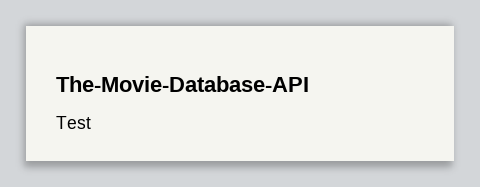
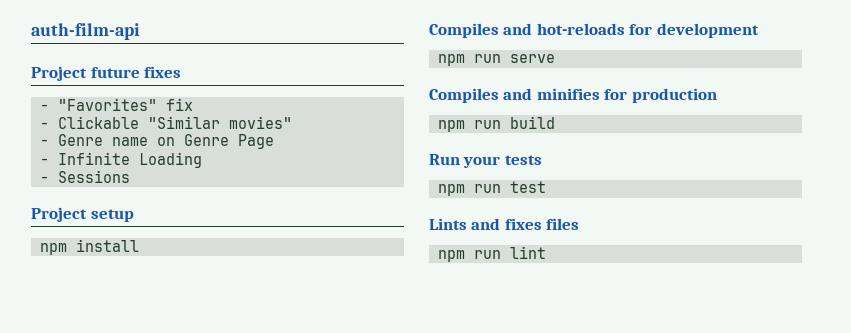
- The-Movie-Database-API
- Test
+ auth-film-api
+ Project future fixes
+ - "Favorites" fix
+ - Clickable "Similar movies"
+ - Genre name on Genre Page
+ - Infinite Loading
+ - Sessions
+ Project setup
+ npm install
+ Compiles and hot-reloads for development
+ npm run serve
+ Compiles and minifies for production
+ npm run build
+ Run your tests
+ npm run test
+ Lints and fixes files
+ npm run lint

